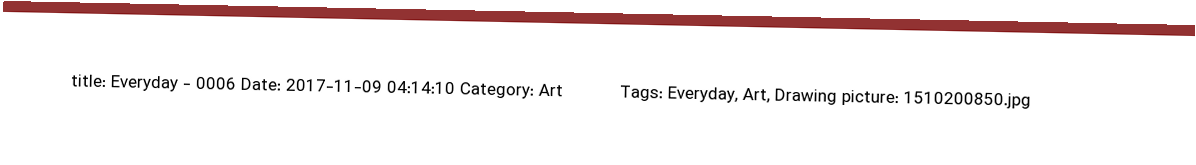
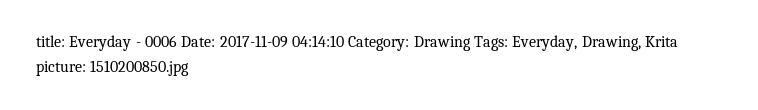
- title: Everyday - 0006 Date: 2017-11-09 04:14:10 Category: Art Tags: Everyday, Art, Drawing picture: 1510200850.jpg
+ title: Everyday - 0006 Date: 2017-11-09 04:14:10 Category: Drawing Tags: Everyday, Drawing, Krita picture: 1510200850.jpg

